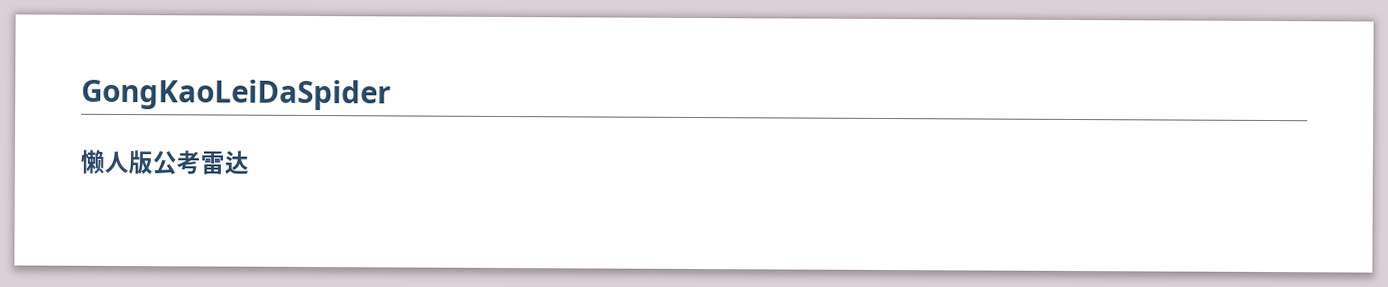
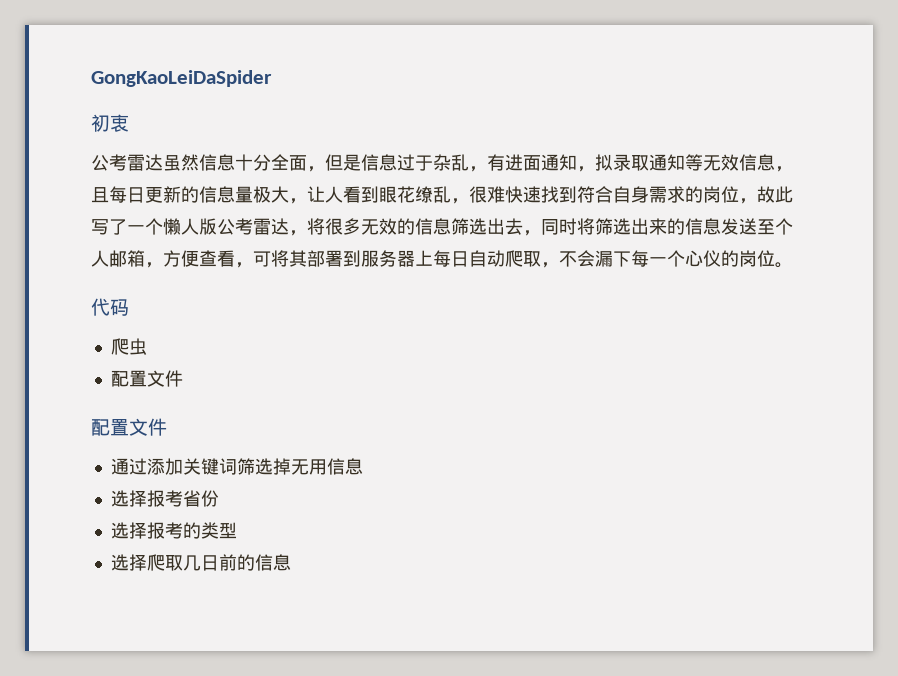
- 懒人版公考雷达
+ 初衷
+ 公考雷达虽然信息十分全面，但是信息过于杂乱，有进面通知，拟录取通知等无效信息，且每日更新的信息量极大，让人看到眼花缭乱，很难快速找到符合自身需求的岗位，故此写了一个懒人版公考雷达，将很多无效的信息筛选出去，同时将筛选出来的信息发送至个人邮箱，方便查看，可将其部署到服务器上每日自动爬取，不会漏下每一个心仪的岗位。
+ 代码
+ 爬虫
+ 配置文件
+ 配置文件
+ 通过添加关键词筛选掉无用信息
+ 选择报考省份
+ 选择报考的类型
+ 选择爬取几日前的信息

